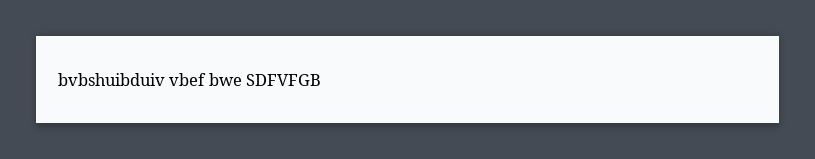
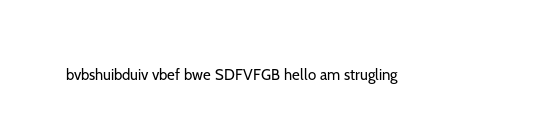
- bvbshuibduiv vbef bwe SDFVFGB
+ bvbshuibduiv vbef bwe SDFVFGB hello am strugling

